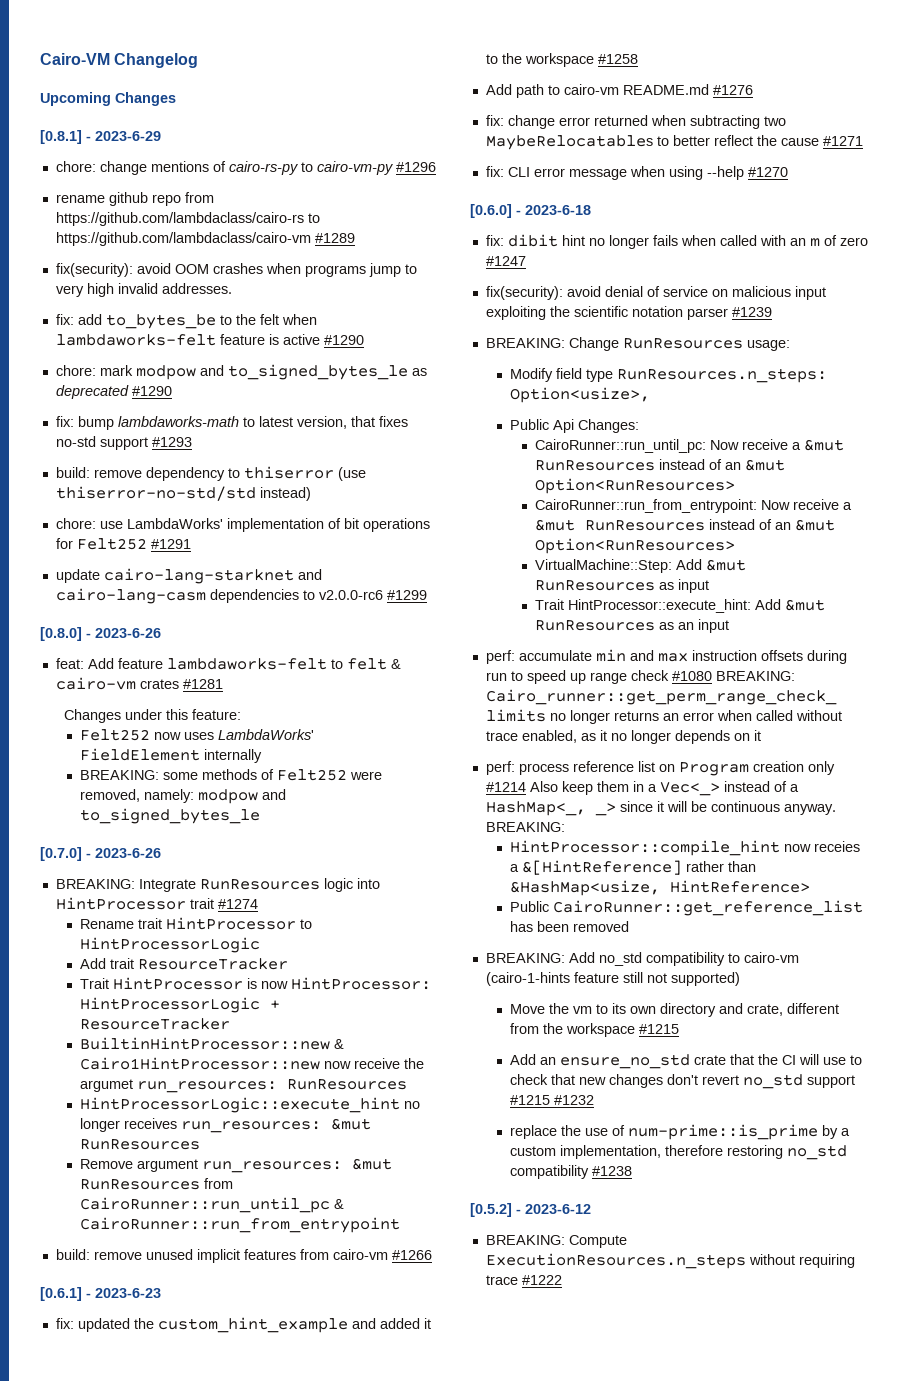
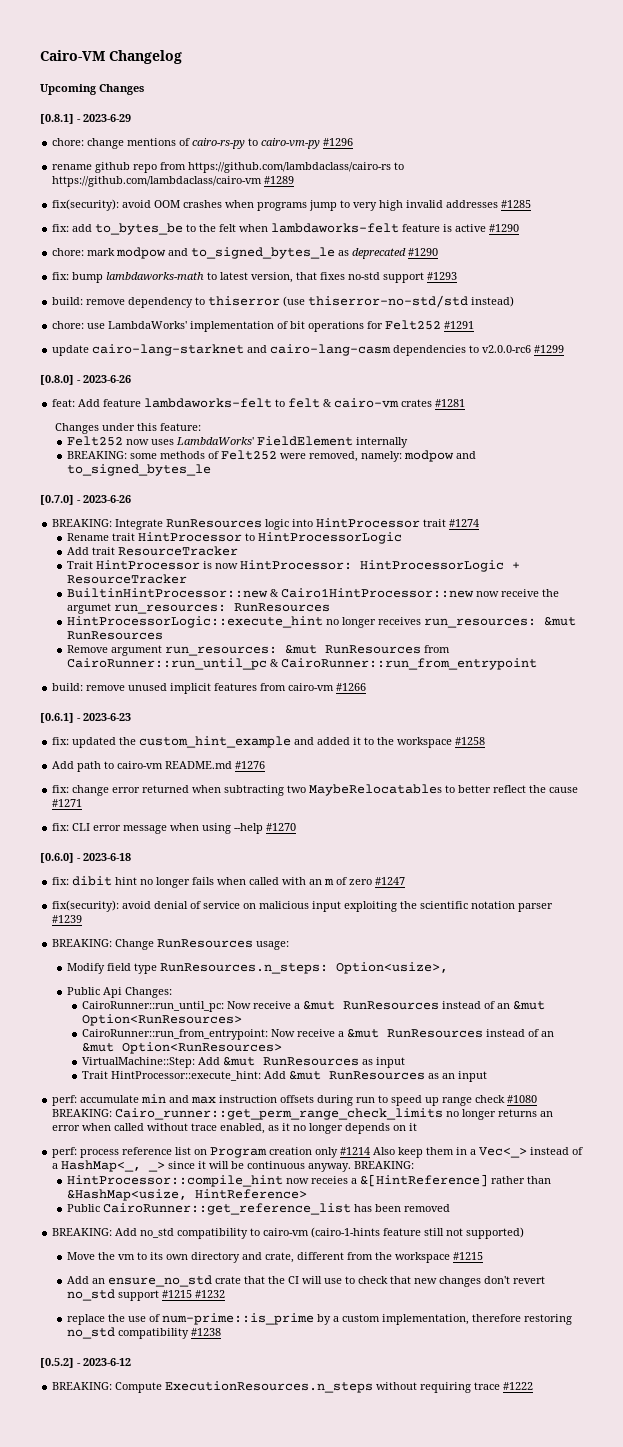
- fix(security): avoid OOM crashes when programs jump to very high invalid addresses.
+ fix(security): avoid OOM crashes when programs jump to very high invalid addresses #1285

